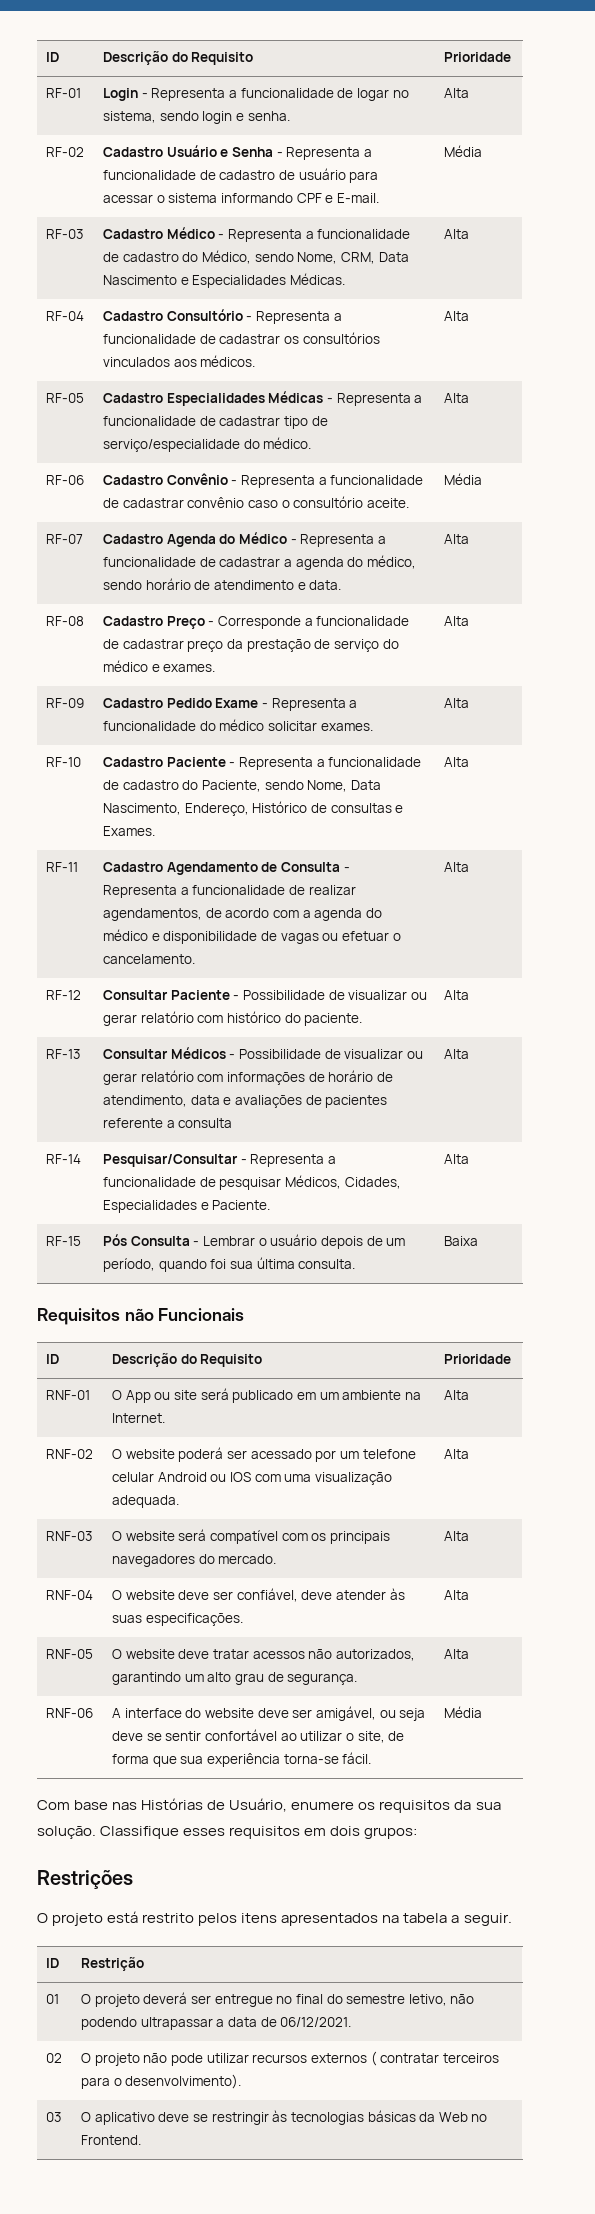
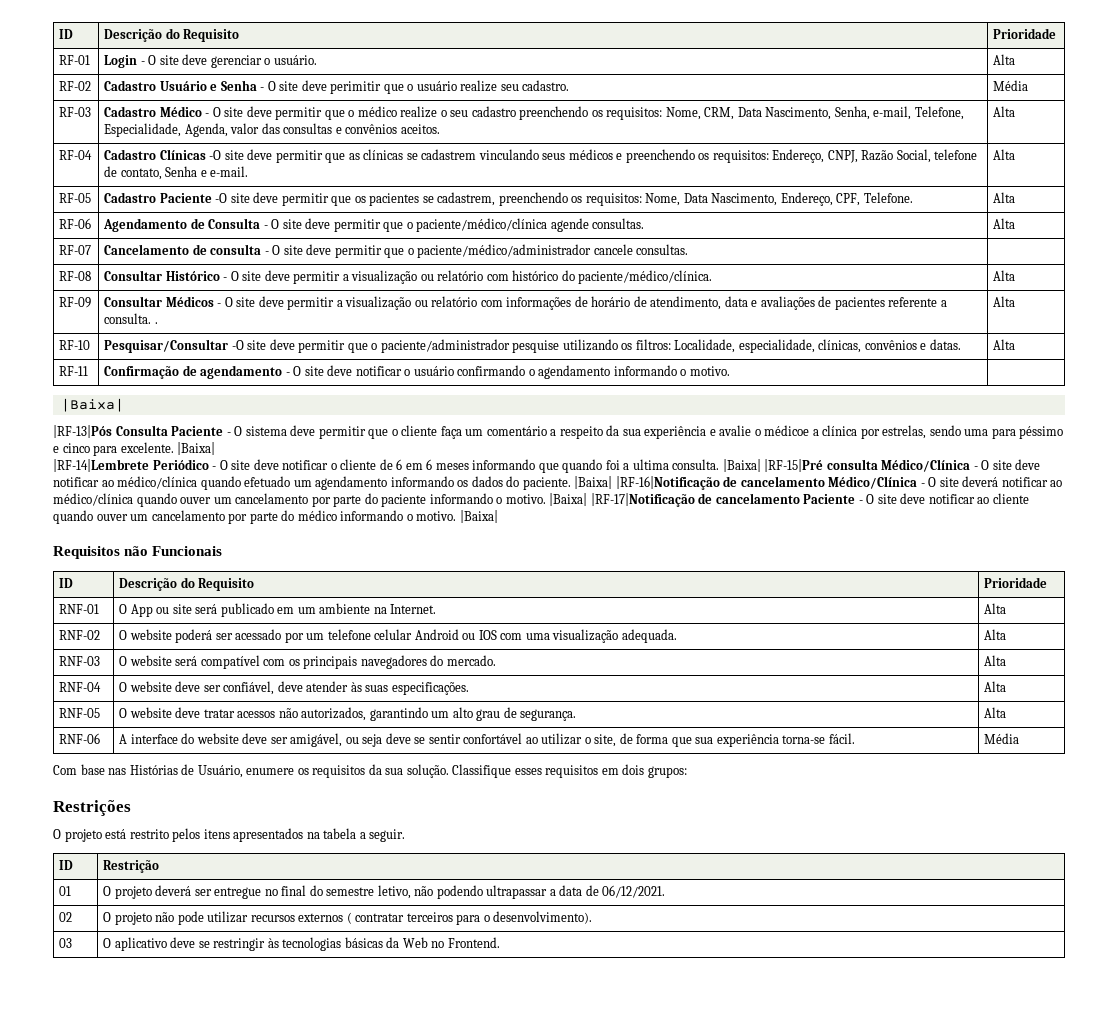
- RF-01 | Login - Representa a funcionalidade de logar no sistema, sendo login e senha. | Alta
+ RF-01 | Login - O site deve gerenciar o usuário. | Alta
- RF-02 | Cadastro Usuário e Senha - Representa a funcionalidade de cadastro de usuário para acessar o sistema informando CPF e E-mail. | Média
+ RF-02 | Cadastro Usuário e Senha - O site deve perimitir que o usuário realize seu cadastro. | Média
- RF-03 | Cadastro Médico - Representa a funcionalidade de cadastro do Médico, sendo Nome, CRM, Data Nascimento e Especialidades Médicas. | Alta
- RF-04 | Cadastro Consultório - Representa a funcionalidade de cadastrar os consultórios vinculados aos médicos. | Alta
- RF-05 | Cadastro Especialidades Médicas - Representa a funcionalidade de cadastrar tipo de serviço/especialidade do médico. | Alta
- RF-06 | Cadastro Convênio - Representa a funcionalidade de cadastrar convênio caso o consultório aceite. | Média
- RF-07 | Cadastro Agenda do Médico - Representa a funcionalidade de cadastrar a agenda do médico, sendo horário de atendimento e data. | Alta
- RF-08 | Cadastro Preço - Corresponde a funcionalidade de cadastrar preço da prestação de serviço do médico e exames. | Alta
- RF-09 | Cadastro Pedido Exame - Representa a funcionalidade do médico solicitar exames. | Alta
- RF-10 | Cadastro Paciente - Representa a funcionalidade de cadastro do Paciente, sendo Nome, Data Nascimento, Endereço, Histórico de consultas e Exames. | Alta
- RF-11 | Cadastro Agendamento de Consulta - Representa a funcionalidade de realizar agendamentos, de acordo com a agenda do médico e disponibilidade de vagas ou efetuar o cancelamento. | Alta
- RF-12 | Consultar Paciente - Possibilidade de visualizar ou gerar relatório com histórico do paciente. | Alta
- RF-13 | Consultar Médicos - Possibilidade de visualizar ou gerar relatório com informações de horário de atendimento, data e avaliações de pacientes referente a consulta | Alta
- RF-14 | Pesquisar/Consultar - Representa a funcionalidade de pesquisar Médicos, Cidades, Especialidades e Paciente. | Alta
- RF-15 | Pós Consulta - Lembrar o usuário depois de um período, quando foi sua última consulta. | Baixa
+ RF-03 | Cadastro Médico - O site deve permitir que o médico realize o seu cadastro preenchendo os requisitos: Nome, CRM, Data Nascimento, Senha, e-mail, Telefone, Especialidade, Agenda, valor das consultas e convênios aceitos. | Alta
+ RF-04 | Cadastro Clínicas -O site deve permitir que as clínicas se cadastrem vinculando seus médicos e preenchendo os requisitos: Endereço, CNPJ, Razão Social, telefone de contato, Senha e e-mail. | Alta
+ RF-05 | Cadastro Paciente -O site deve permitir que os pacientes se cadastrem, preenchendo os requisitos: Nome, Data Nascimento, Endereço, CPF, Telefone. | Alta
+ RF-06 | Agendamento de Consulta - O site deve permitir que o paciente/médico/clínica agende consultas. | Alta
+ RF-07 | Cancelamento de consulta - O site deve permitir que o paciente/médico/administrador cancele consultas. |
+ RF-08 | Consultar Histórico - O site deve permitir a visualização ou relatório com histórico do paciente/médico/clínica. | Alta
+ RF-09 | Consultar Médicos - O site deve permitir a visualização ou relatório com informações de horário de atendimento, data e avaliações de pacientes referente a consulta. . | Alta
+ RF-10 | Pesquisar/Consultar -O site deve permitir que o paciente/administrador pesquise utilizando os filtros: Localidade, especialidade, clínicas, convênios e datas. | Alta
+ RF-11 | Confirmação de agendamento - O site deve notificar o usuário confirmando o agendamento informando o motivo. |
+ |Baixa|
+ |RF-13|Pós Consulta Paciente - O sistema deve permitir que o cliente faça um comentário a respeito da sua experiência e avalie o médicoe a clínica por estrelas, sendo uma para péssimo e cinco para excelente. |Baixa|
+ |RF-14|Lembrete Periódico - O site deve notificar o cliente de 6 em 6 meses informando que quando foi a ultima consulta. |Baixa| |RF-15|Pré consulta Médico/Clínica - O site deve notificar ao médico/clínica quando efetuado um agendamento informando os dados do paciente. |Baixa| |RF-16|Notificação de cancelamento Médico/Clínica - O site deverá notificar ao médico/clínica quando ouver um cancelamento por parte do paciente informando o motivo. |Baixa| |RF-17|Notificação de cancelamento Paciente - O site deve notificar ao cliente quando ouver um cancelamento por parte do médico informando o motivo. |Baixa|

